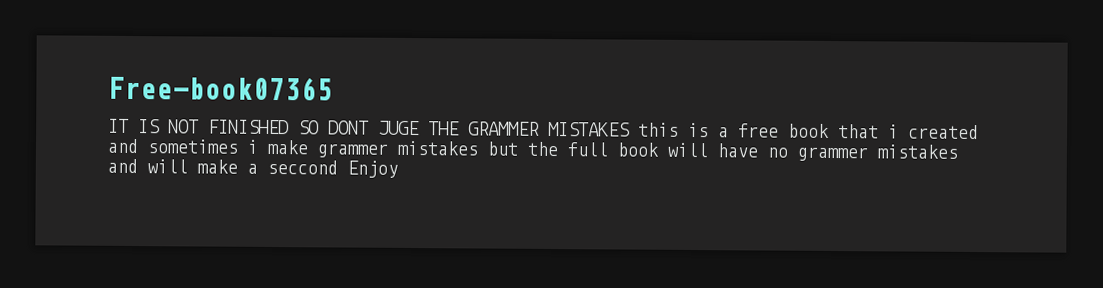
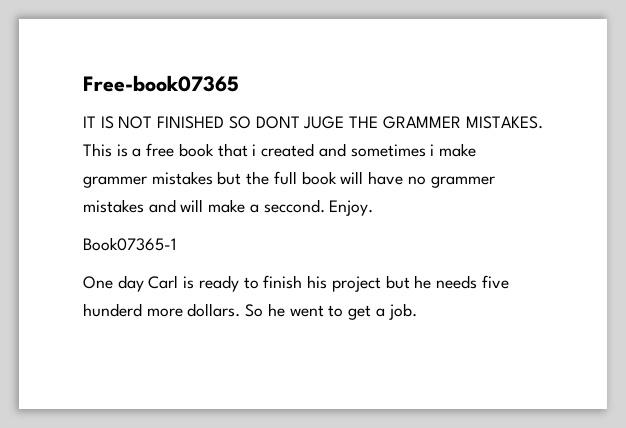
- IT IS NOT FINISHED SO DONT JUGE THE GRAMMER MISTAKES this is a free book that i created and sometimes i make grammer mistakes but the full book will have no grammer mistakes and will make a seccond Enjoy
+ IT IS NOT FINISHED SO DONT JUGE THE GRAMMER MISTAKES. This is a free book that i created and sometimes i make grammer mistakes but the full book will have no grammer mistakes and will make a seccond. Enjoy.
+ Book07365-1
+ One day Carl is ready to finish his project but he needs five hunderd more dollars. So he went to get a job.

